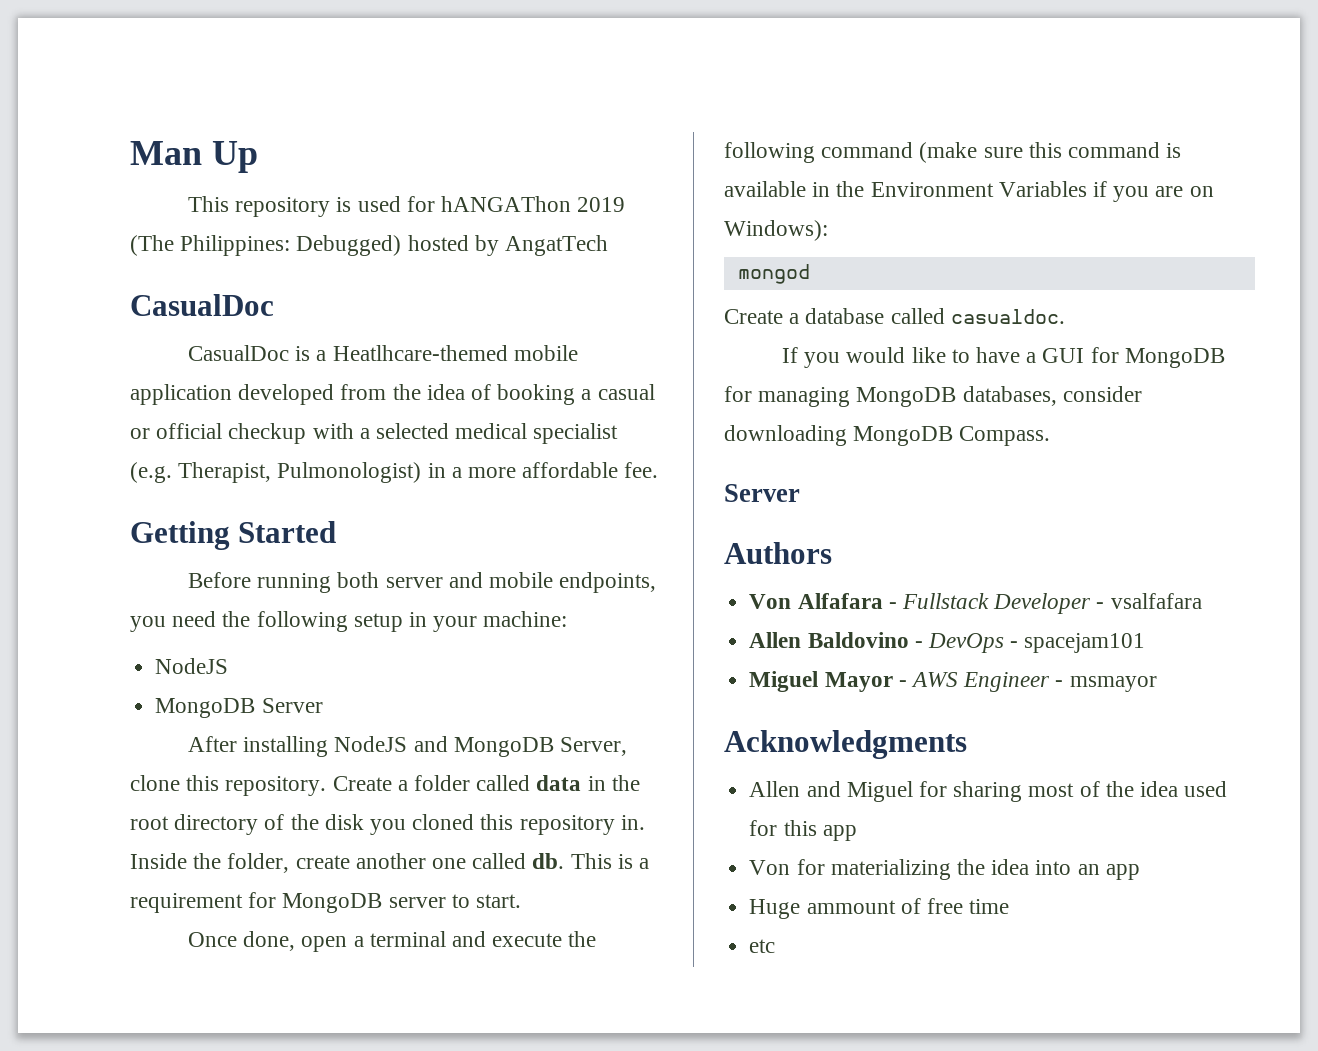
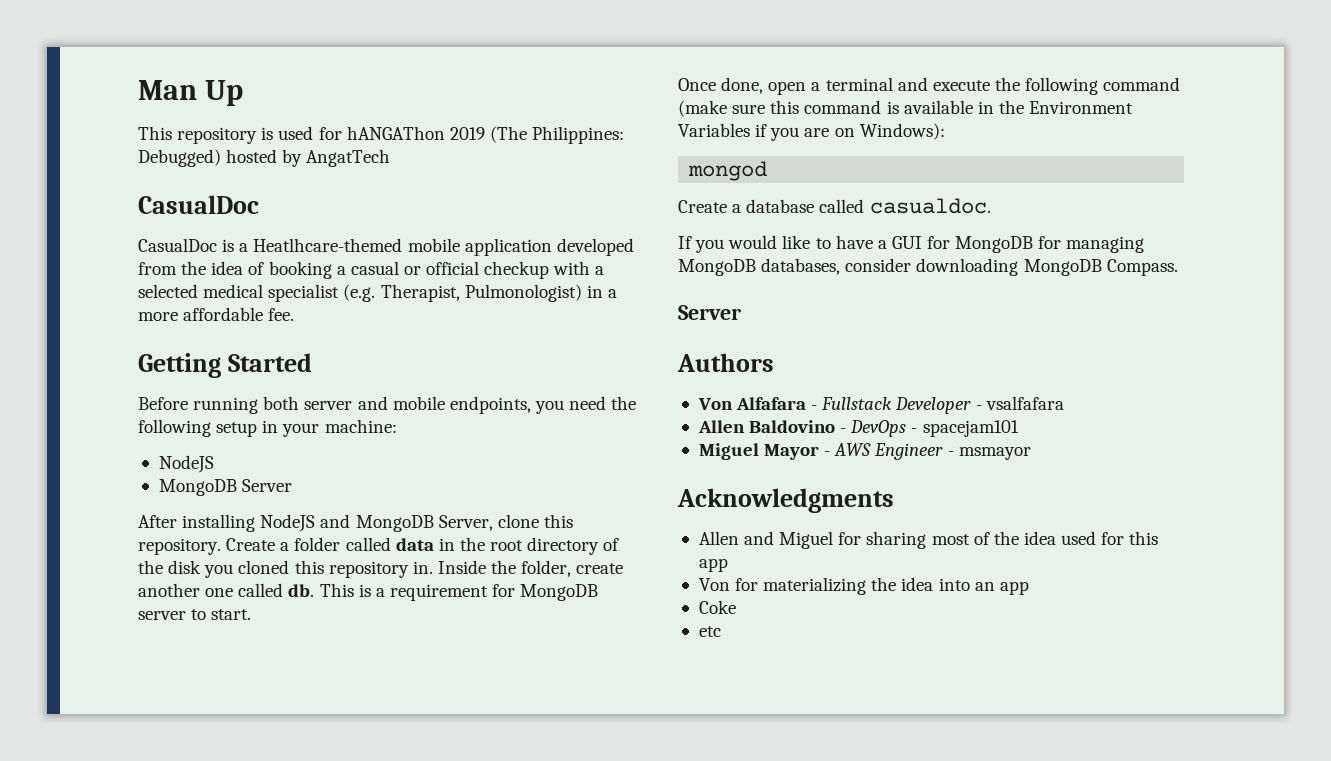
- Huge ammount of free time
+ Coke

